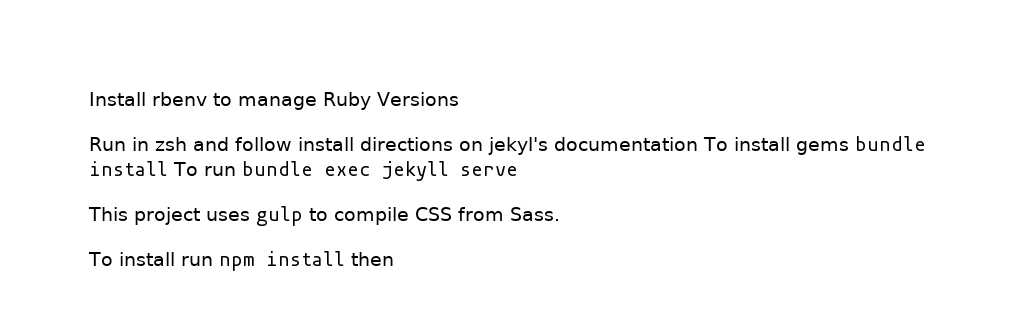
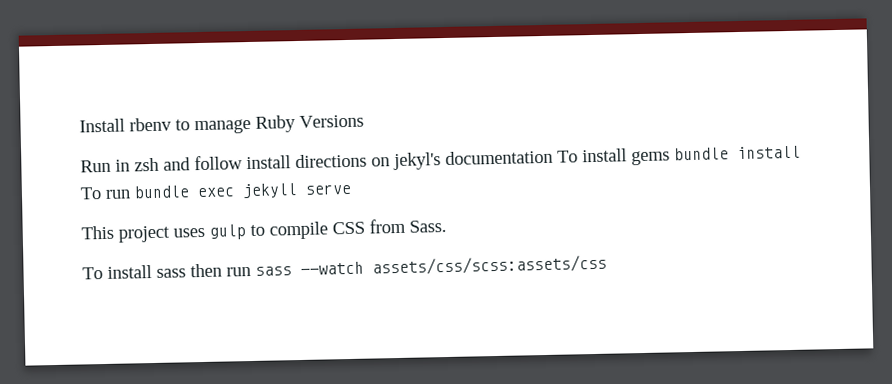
- To install run npm install then
+ To install sass then run sass --watch assets/css/scss:assets/css

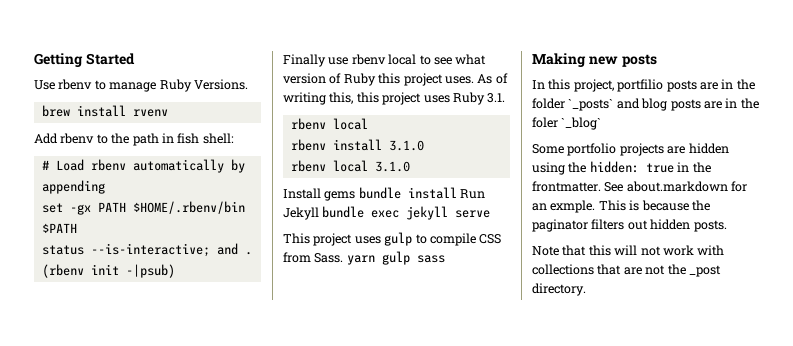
- Install rbenv to manage Ruby Versions
- Run in zsh and follow install directions on jekyl's documentation To install gems bundle install To run bundle exec jekyll serve
+ Getting Started
+ Use rbenv to manage Ruby Versions.
+ brew install rvenv
+ Add rbenv to the path in fish shell:
+ # Load rbenv automatically by appending
+ set -gx PATH $HOME/.rbenv/bin $PATH
+ status --is-interactive; and . (rbenv init -|psub)
+ Finally use rbenv local to see what version of Ruby this project uses. As of writing this, this project uses Ruby 3.1.
+ rbenv local
+ rbenv install 3.1.0
+ rbenv local 3.1.0
+ Install gems bundle install Run Jekyll bundle exec jekyll serve
- This project uses gulp to compile CSS from Sass.
- To install sass then run sass --watch assets/css/scss:assets/css
+ This project uses gulp to compile CSS from Sass. yarn gulp sass
+ Making new posts
+ In this project, portfilio posts are in the folder `_posts` and blog posts are in the foler `_blog`
+ Some portfolio projects are hidden using the hidden: true in the frontmatter. See about.markdown for an exmple. This is because the paginator filters out hidden posts.
+ Note that this will not work with collections that are not the _post directory.

